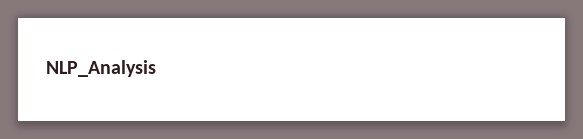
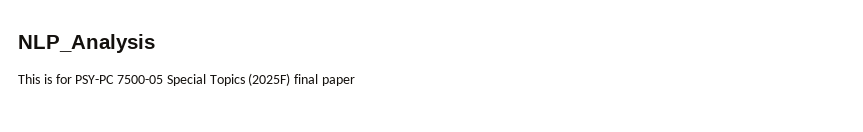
+ This is for PSY-PC 7500-05 Special Topics (2025F) final paper

